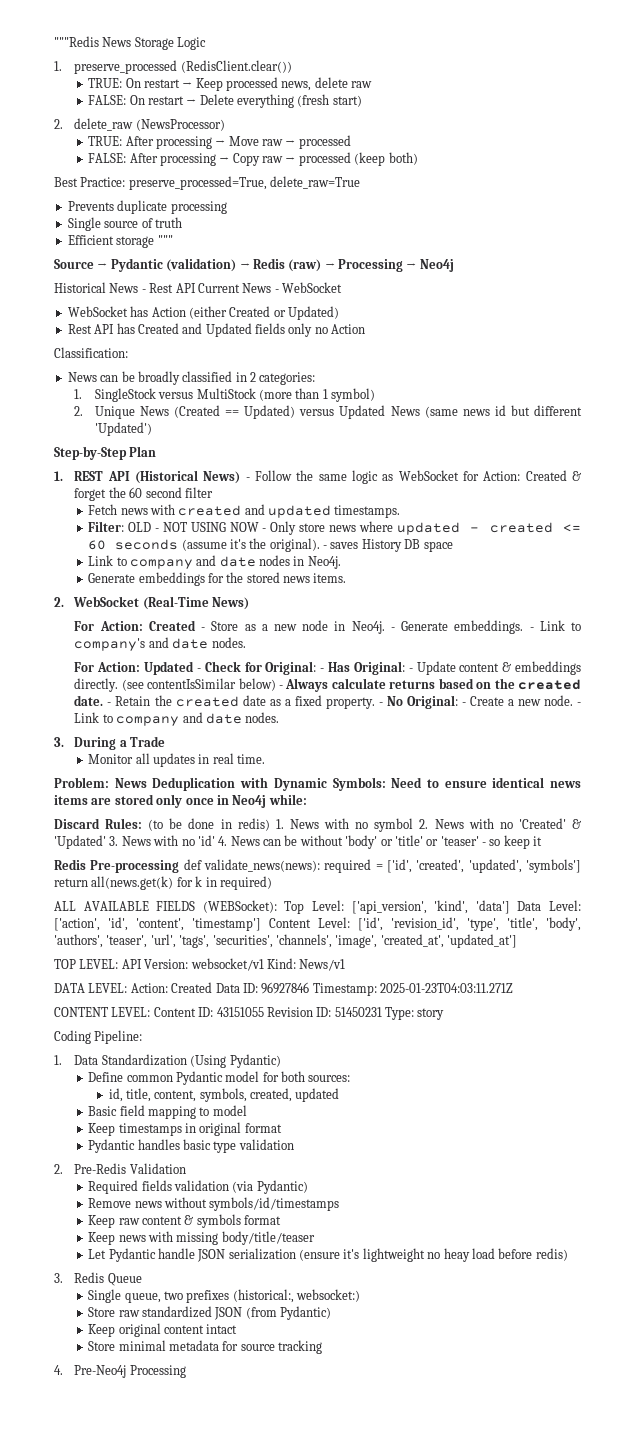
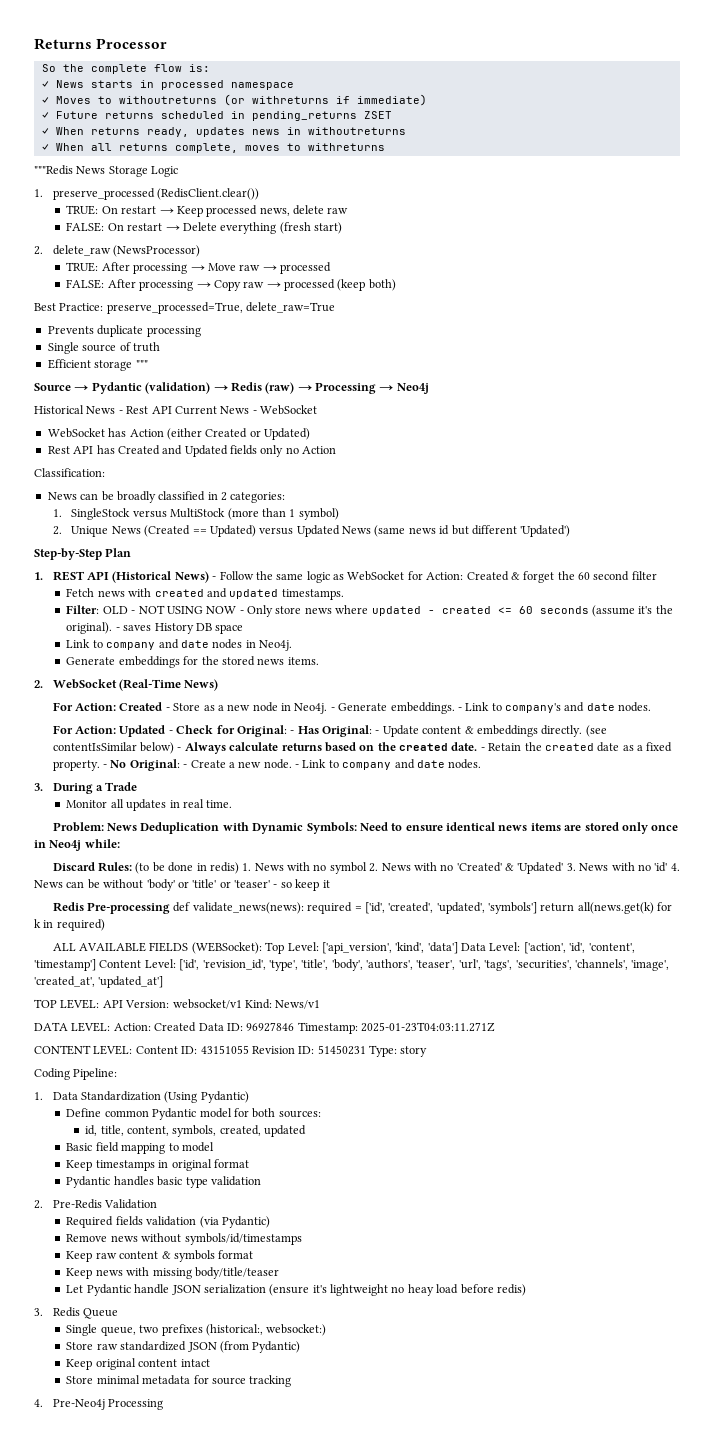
+ Returns Processor
+ So the complete flow is:
+ ✓ News starts in processed namespace
+ ✓ Moves to withoutreturns (or withreturns if immediate)
+ ✓ Future returns scheduled in pending_returns ZSET
+ ✓ When returns ready, updates news in withoutreturns
+ ✓ When all returns complete, moves to withreturns

